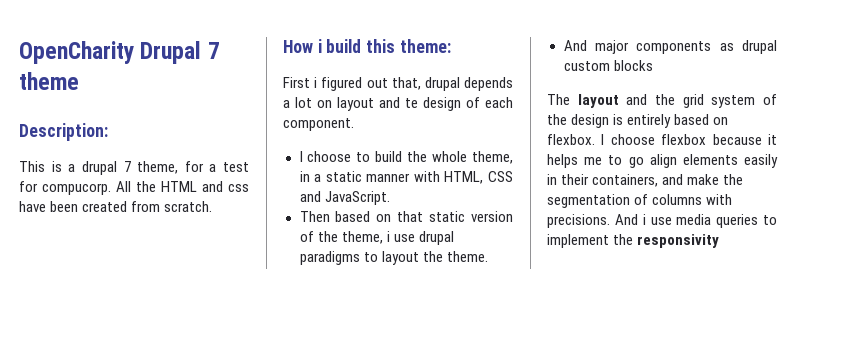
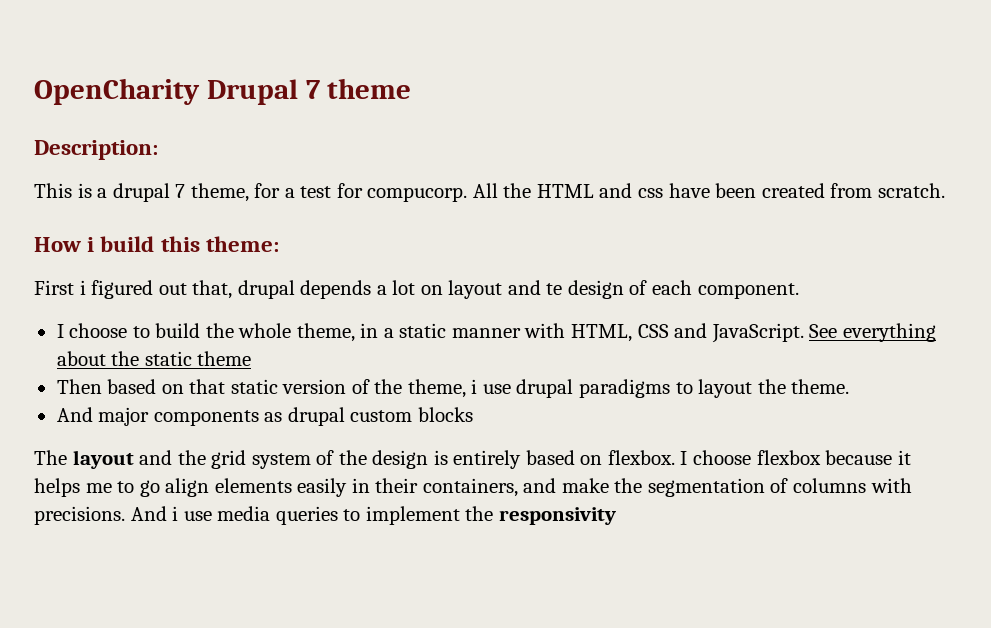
+ See everything about the static theme

